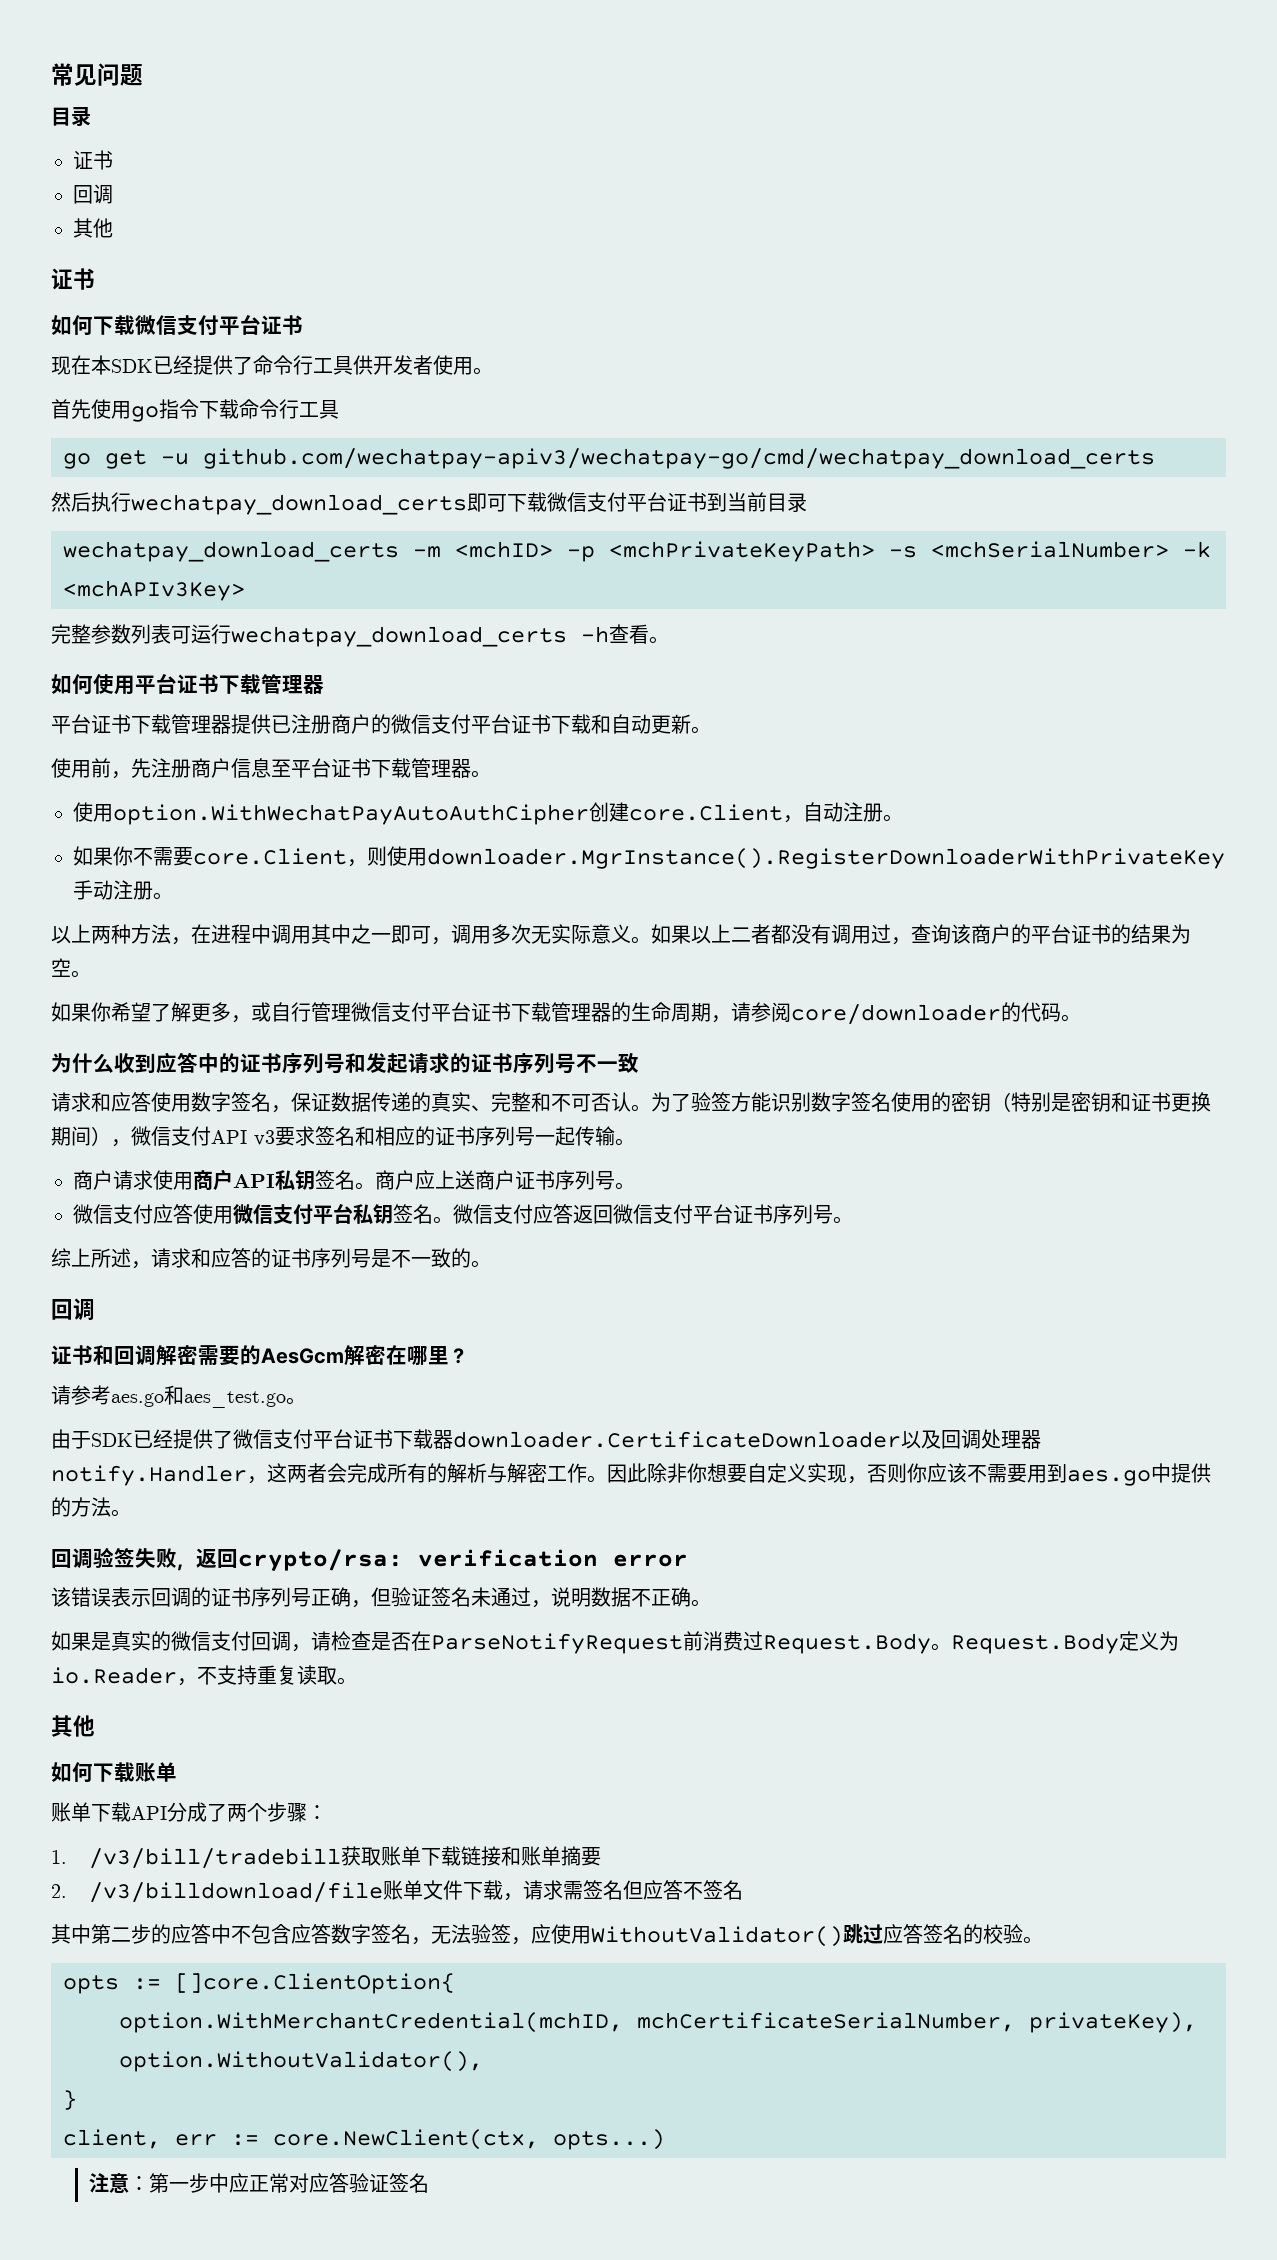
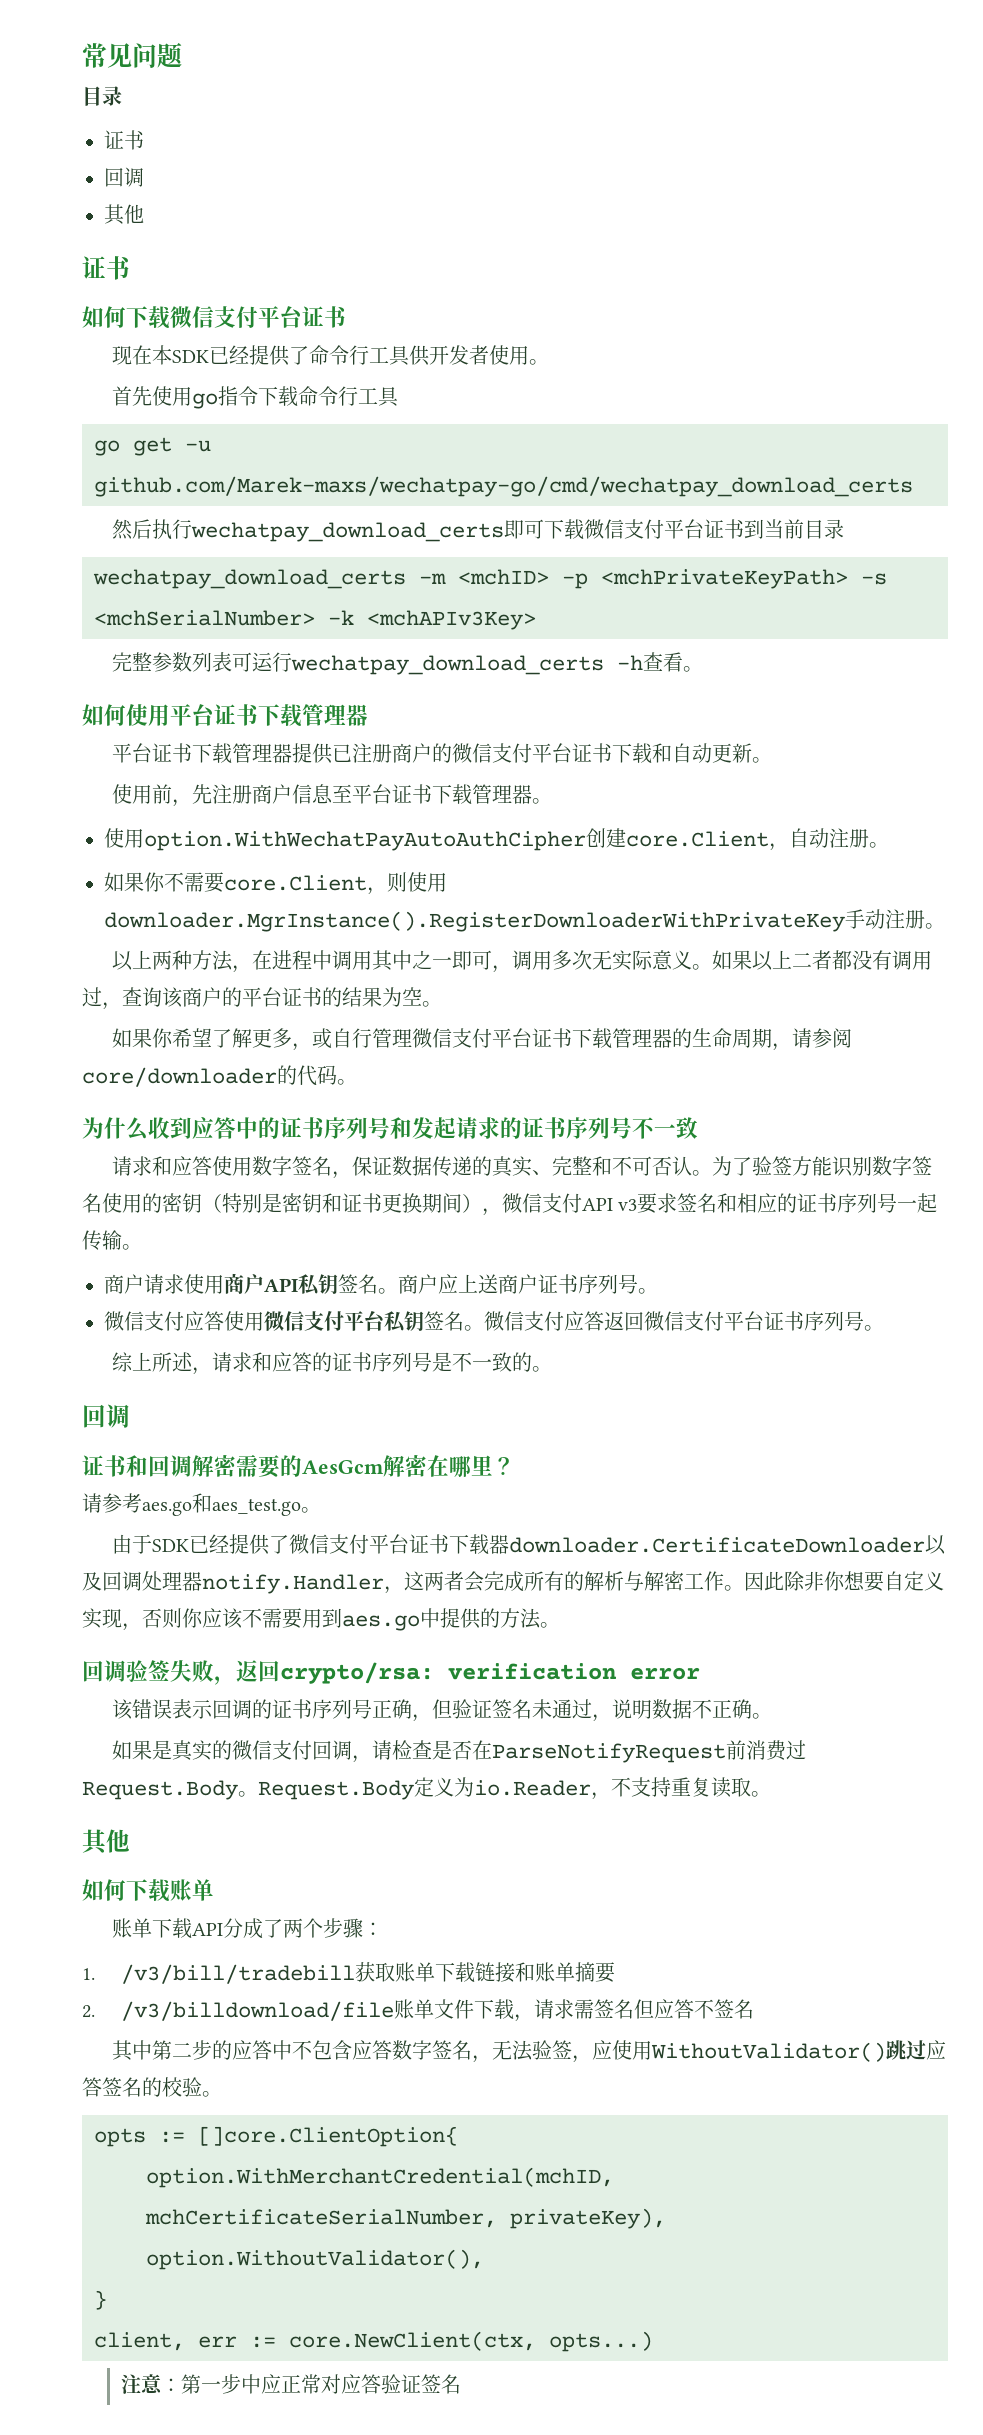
- go get -u github.com/wechatpay-apiv3/wechatpay-go/cmd/wechatpay_download_certs
+ go get -u github.com/Marek-maxs/wechatpay-go/cmd/wechatpay_download_certs

